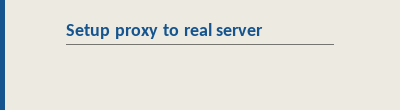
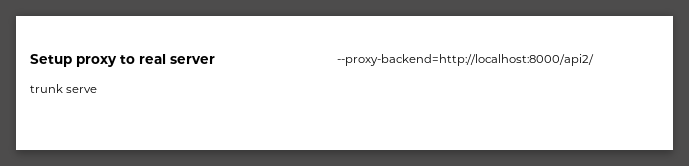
+ trunk serve --proxy-backend=http://localhost:8000/api2/

